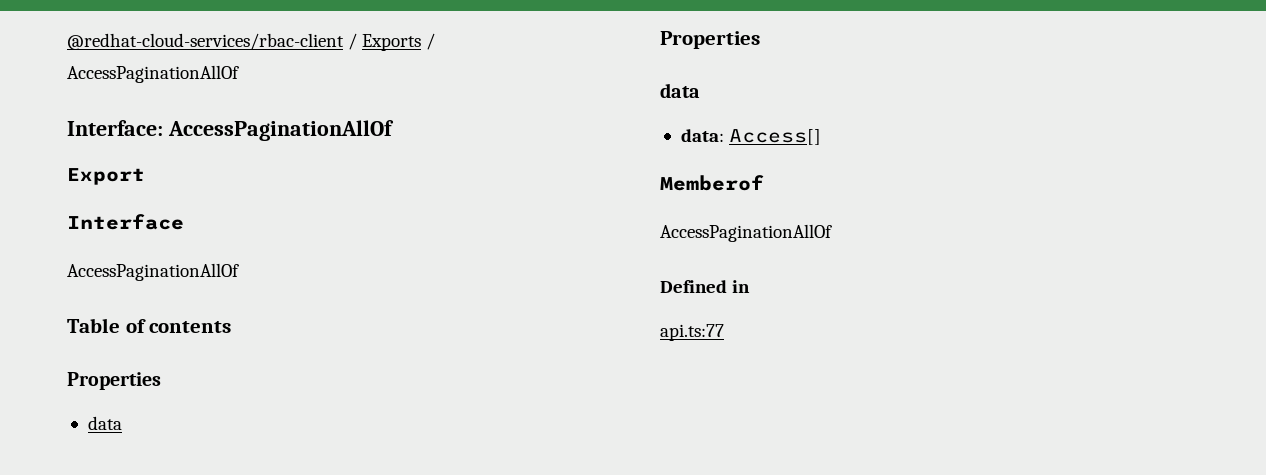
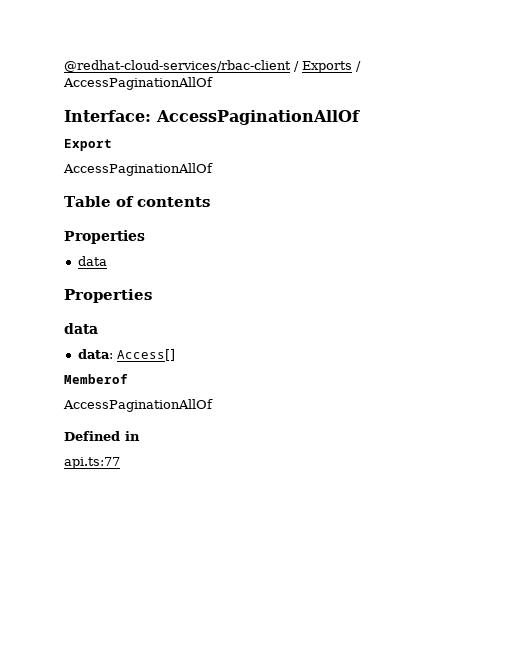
- Interface

